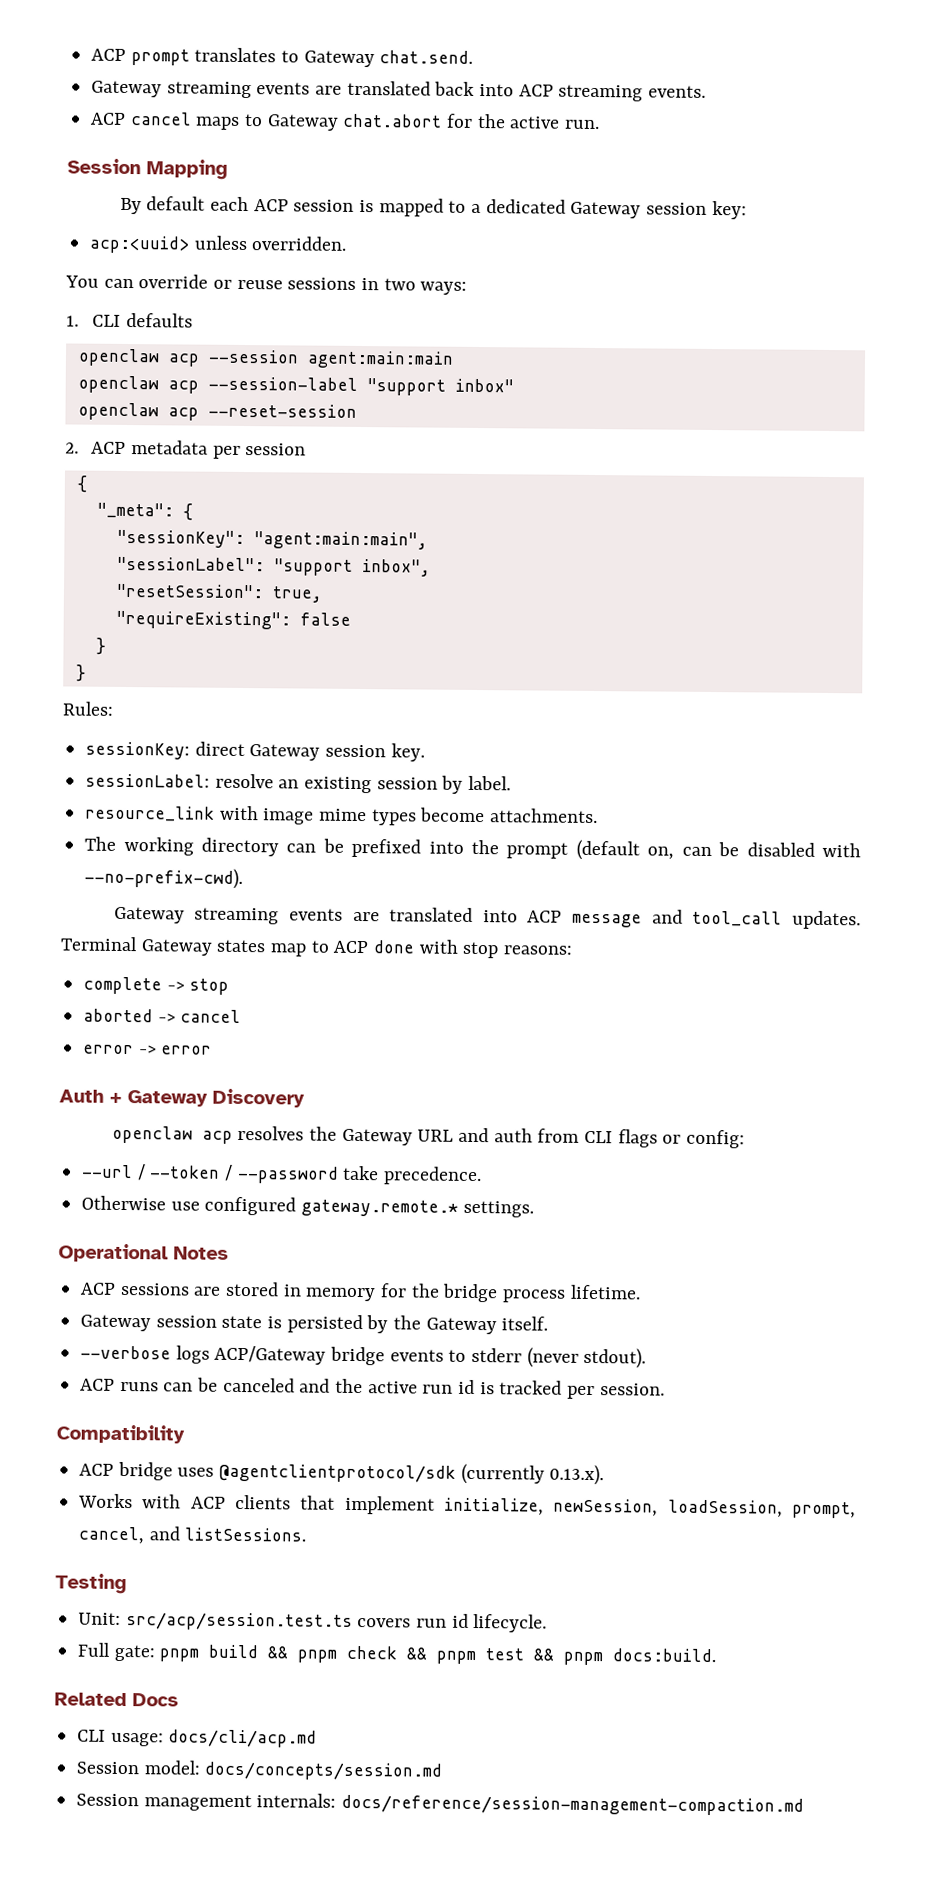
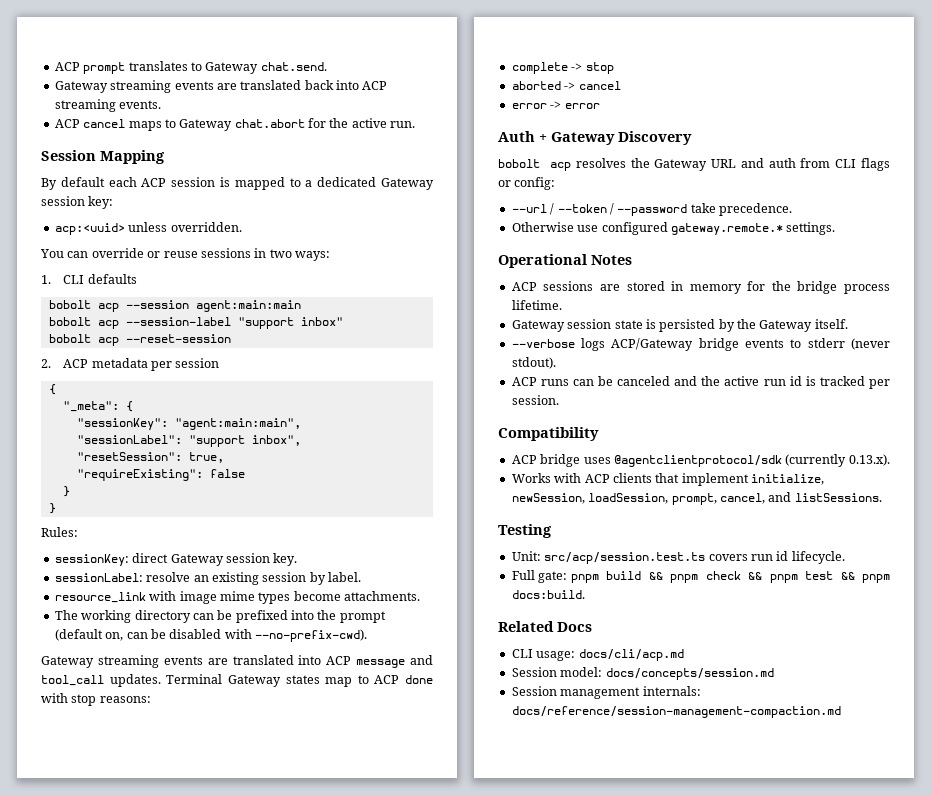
- openclaw acp --session agent:main:main
+ bobolt acp --session agent:main:main
- openclaw acp --session-label "support inbox"
+ bobolt acp --session-label "support inbox"
- openclaw acp --reset-session
+ bobolt acp --reset-session
- openclaw acp resolves the Gateway URL and auth from CLI flags or config:
+ bobolt acp resolves the Gateway URL and auth from CLI flags or config:

